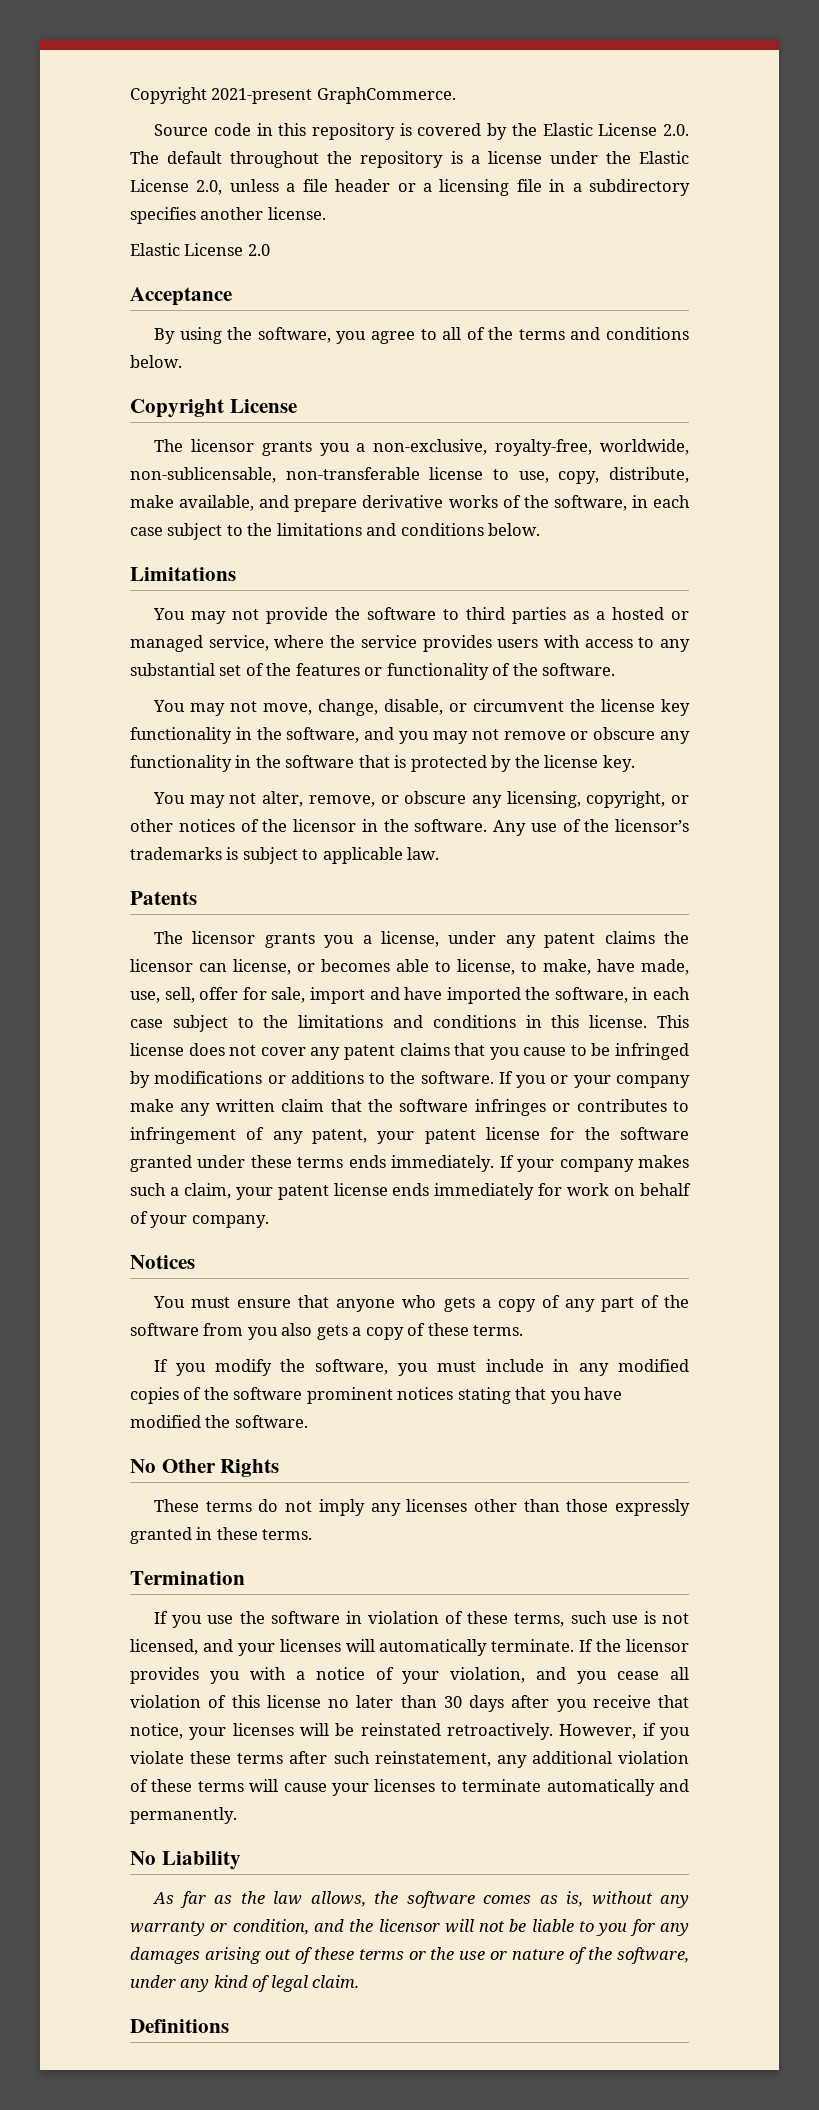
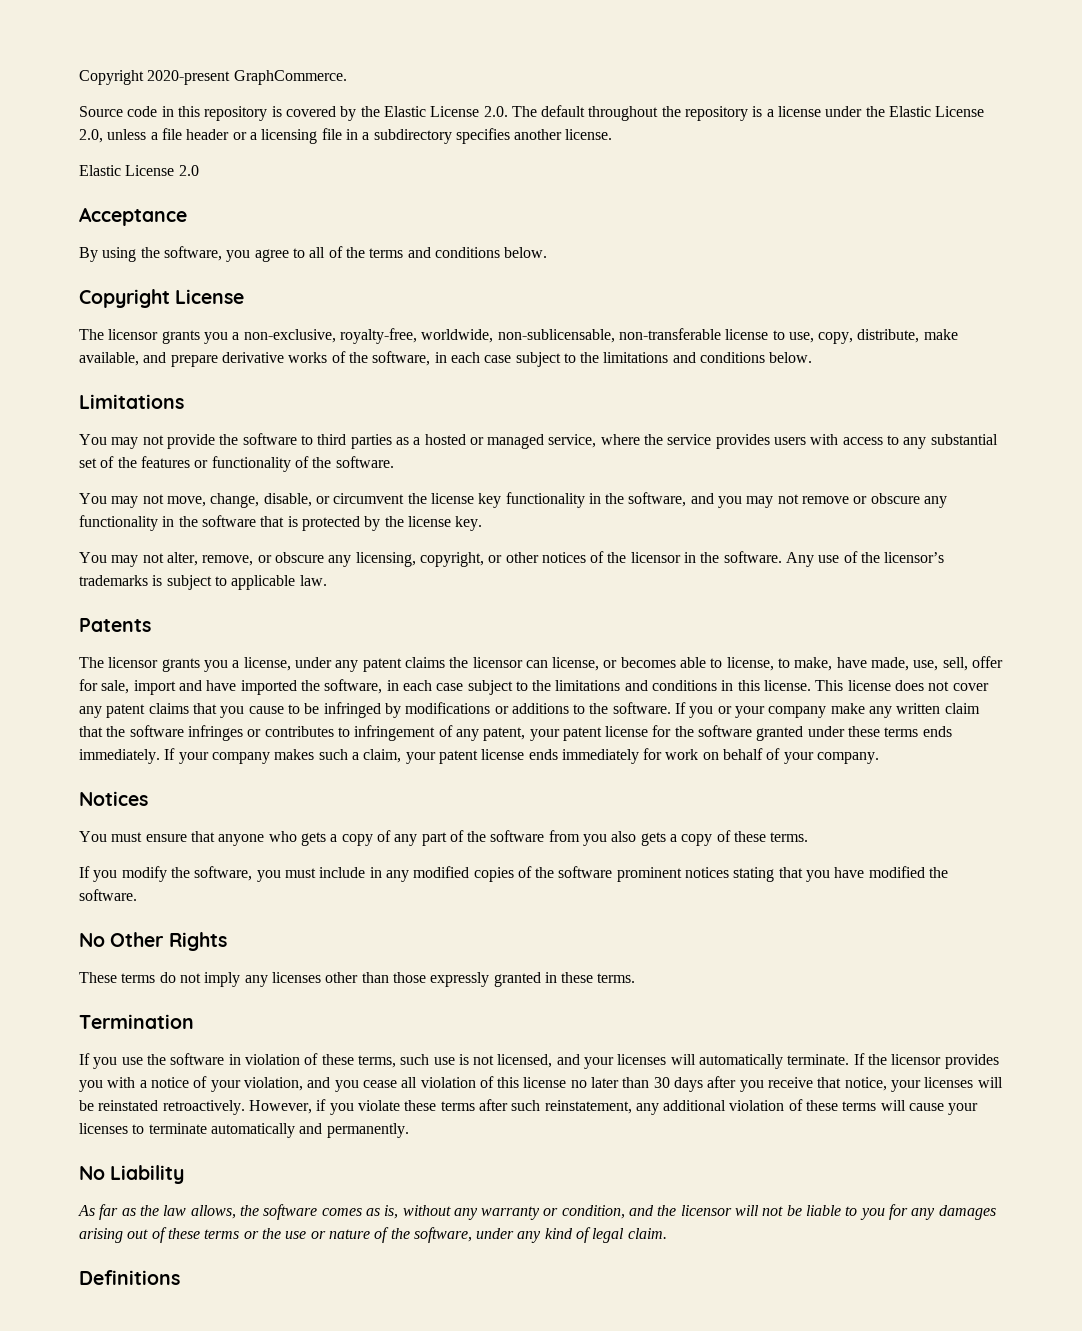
- Copyright 2021-present GraphCommerce.
+ Copyright 2020-present GraphCommerce.

